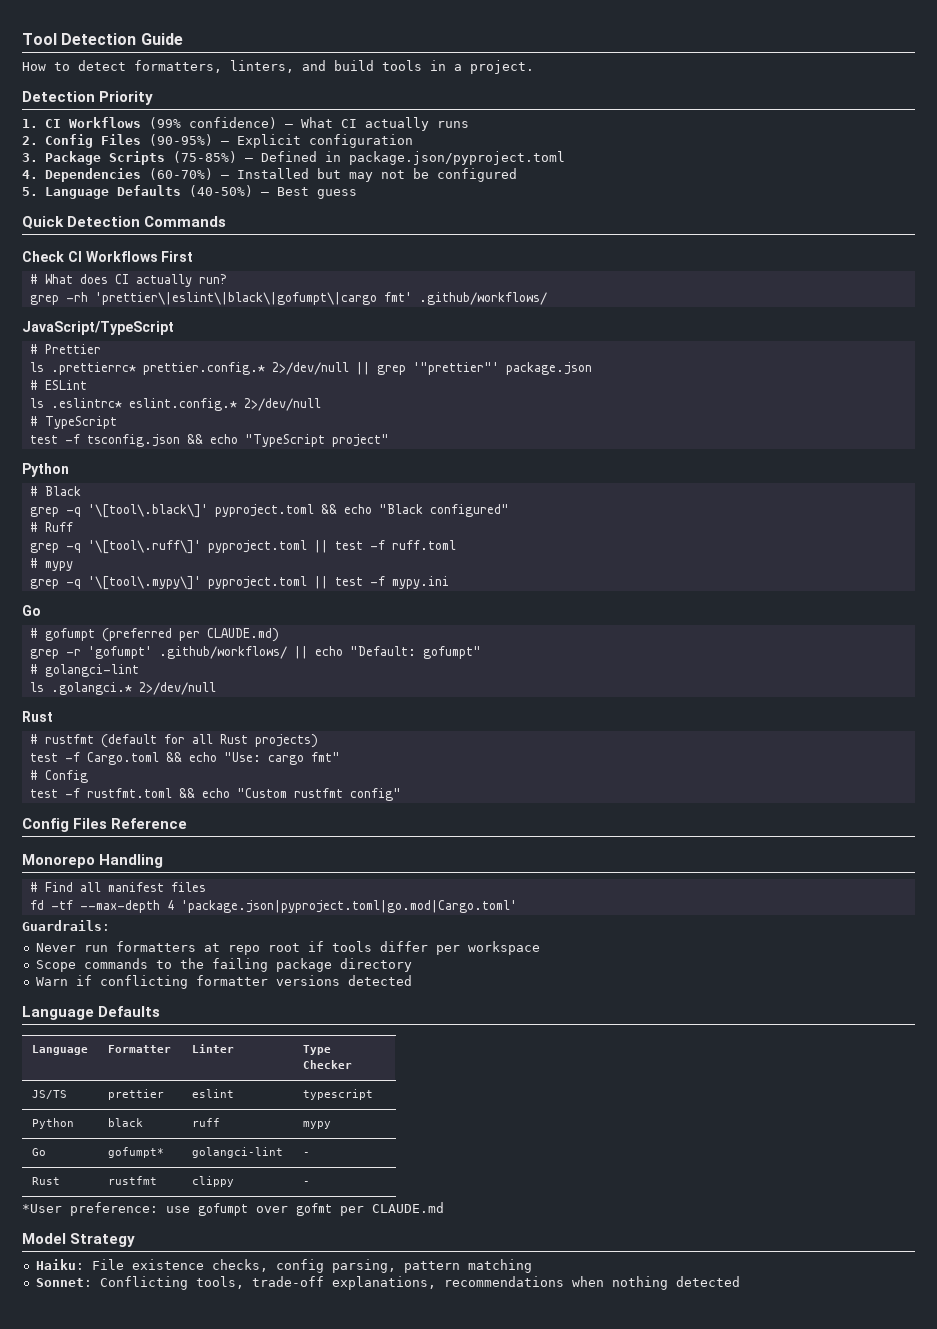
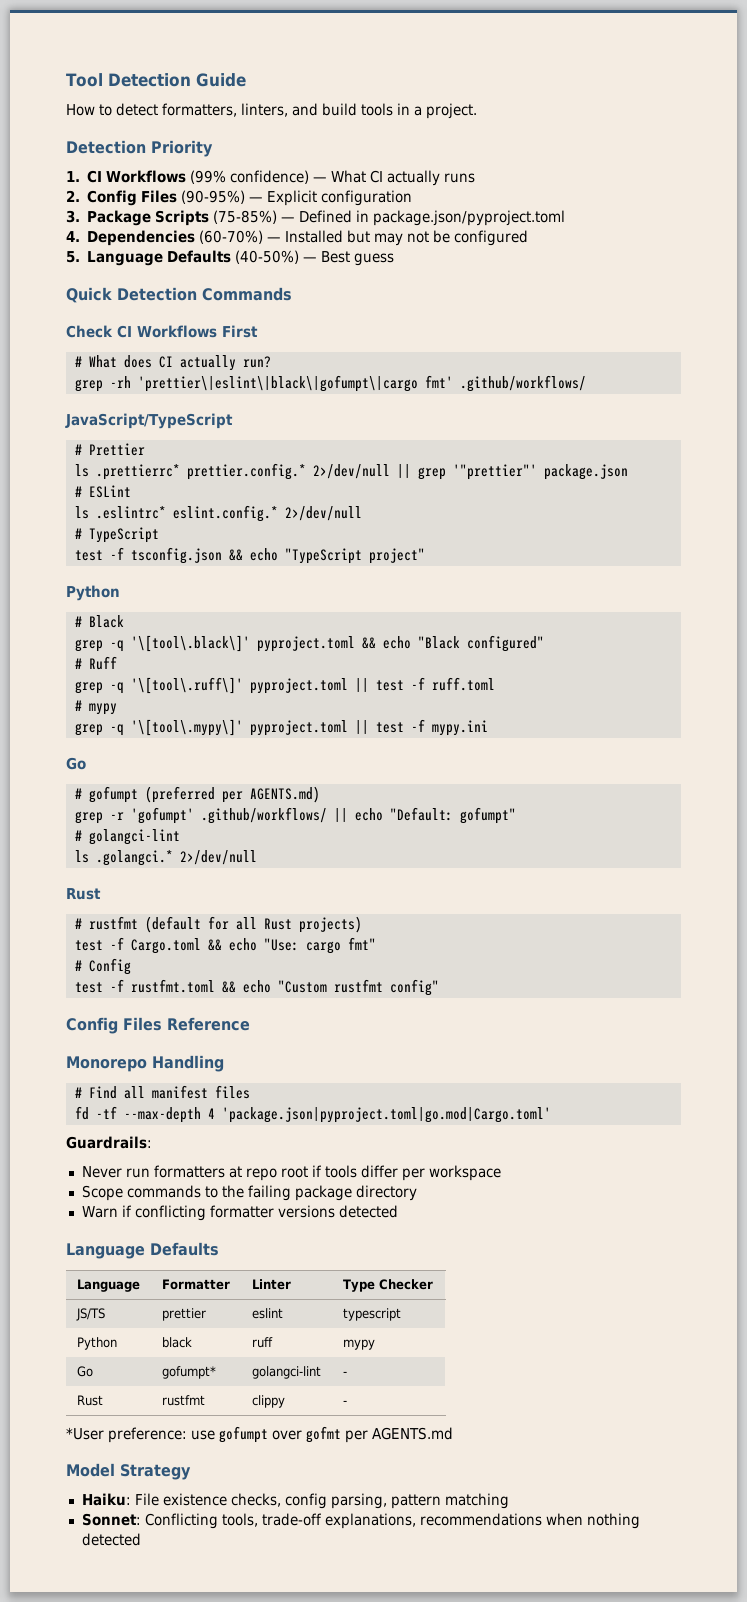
- # gofumpt (preferred per CLAUDE.md)
+ # gofumpt (preferred per AGENTS.md)
- *User preference: use gofumpt over gofmt per CLAUDE.md
+ *User preference: use gofumpt over gofmt per AGENTS.md

